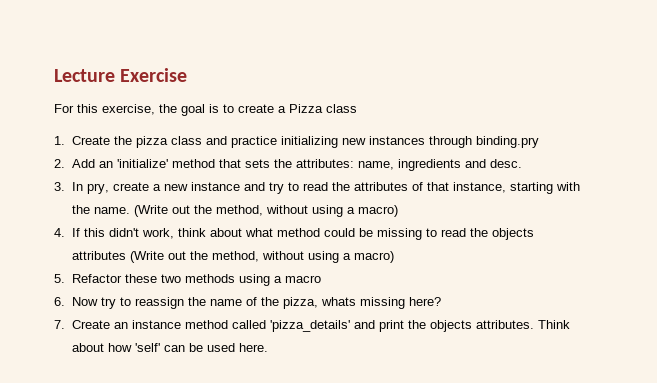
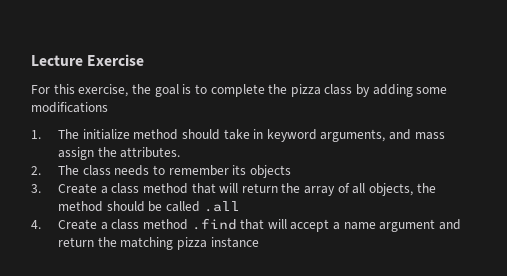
- For this exercise, the goal is to create a Pizza class
- 1. Create the pizza class and practice initializing new instances through binding.pry
- 2. Add an 'initialize' method that sets the attributes: name, ingredients and desc.
- 3. In pry, create a new instance and try to read the attributes of that instance, starting with the name. (Write out the method, without using a macro)
- 4. If this didn't work, think about what method could be missing to read the objects attributes (Write out the method, without using a macro)
- 5. Refactor these two methods using a macro
- 6. Now try to reassign the name of the pizza, whats missing here?
- 7. Create an instance method called 'pizza_details' and print the objects attributes. Think about how 'self' can be used here.
+ For this exercise, the goal is to complete the pizza class by adding some modifications
+ 1. The initialize method should take in keyword arguments, and mass assign the attributes.
+ 2. The class needs to remember its objects
+ 3. Create a class method that will return the array of all objects, the method should be called .all
+ 4. Create a class method .find that will accept a name argument and return the matching pizza instance

